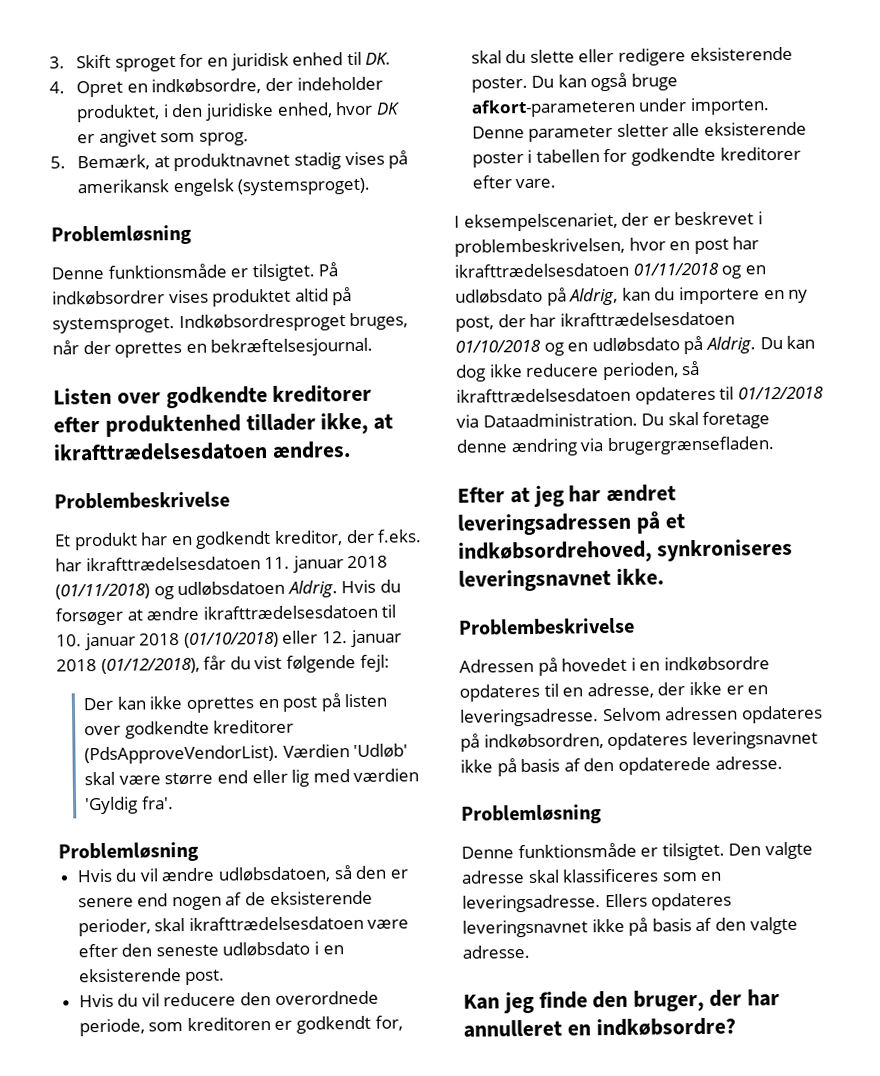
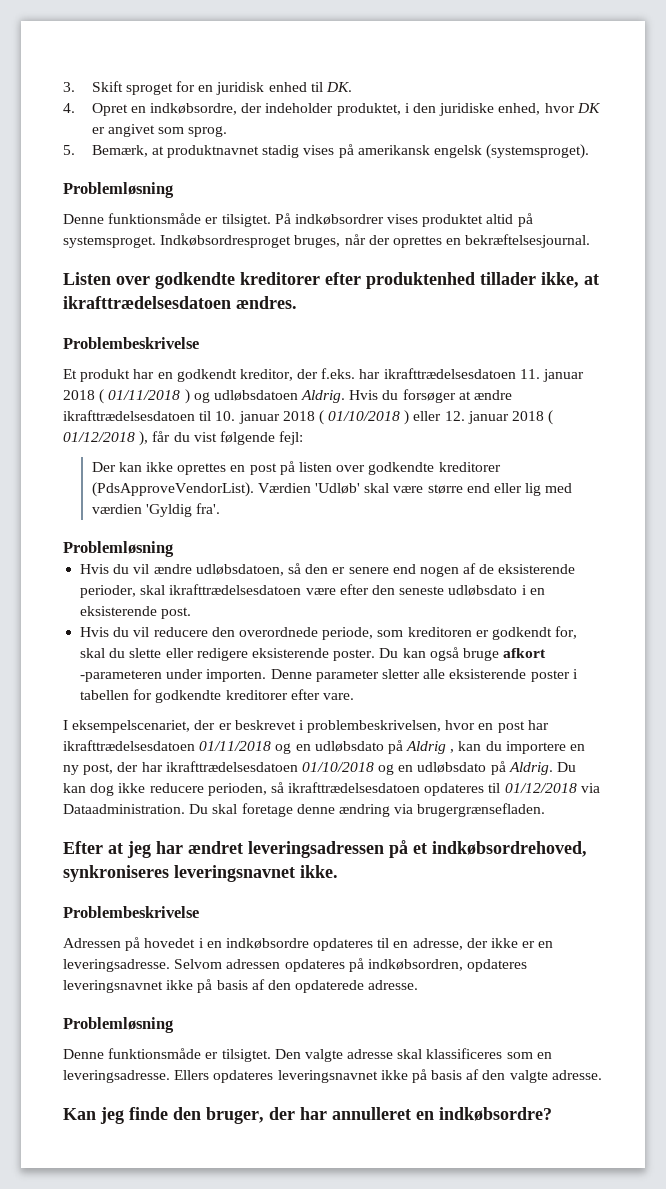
- Et produkt har en godkendt kreditor, der f.eks. har ikrafttrædelsesdatoen 11. januar 2018 (01/11/2018) og udløbsdatoen Aldrig.
+ Et produkt har en godkendt kreditor, der f.eks. har ikrafttrædelsesdatoen 11. januar 2018 ( 01/11/2018 ) og udløbsdatoen Aldrig.
- Hvis du forsøger at ændre ikrafttrædelsesdatoen til 10. januar 2018 (01/10/2018) eller 12. januar 2018 (01/12/2018), får du vist følgende fejl:
+ Hvis du forsøger at ændre ikrafttrædelsesdatoen til 10. januar 2018 ( 01/10/2018 ) eller 12. januar 2018 ( 01/12/2018 ), får du vist følgende fejl:
- Du kan også bruge afkort-parameteren under importen.
+ Du kan også bruge afkort -parameteren under importen.
- I eksempelscenariet, der er beskrevet i problembeskrivelsen, hvor en post har ikrafttrædelsesdatoen 01/11/2018 og en udløbsdato på Aldrig, kan du importere en ny post, der har ikrafttrædelsesdatoen 01/10/2018 og en udløbsdato på Aldrig.
+ I eksempelscenariet, der er beskrevet i problembeskrivelsen, hvor en post har ikrafttrædelsesdatoen 01/11/2018 og en udløbsdato på Aldrig , kan du importere en ny post, der har ikrafttrædelsesdatoen 01/10/2018 og en udløbsdato på Aldrig.

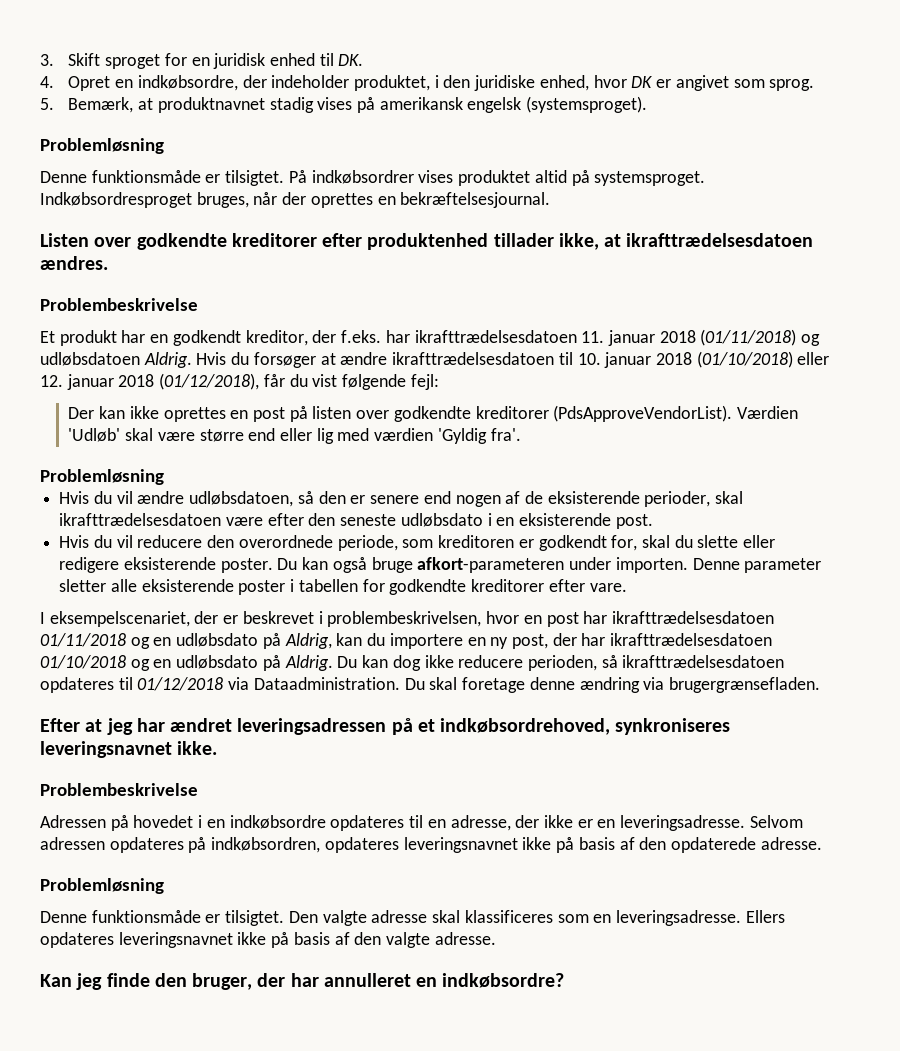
- Et produkt har en godkendt kreditor, der f.eks. har ikrafttrædelsesdatoen 11. januar 2018 ( 01/11/2018 ) og udløbsdatoen Aldrig.
+ Et produkt har en godkendt kreditor, der f.eks. har ikrafttrædelsesdatoen 11. januar 2018 (01/11/2018) og udløbsdatoen Aldrig.
- Hvis du forsøger at ændre ikrafttrædelsesdatoen til 10. januar 2018 ( 01/10/2018 ) eller 12. januar 2018 ( 01/12/2018 ), får du vist følgende fejl:
+ Hvis du forsøger at ændre ikrafttrædelsesdatoen til 10. januar 2018 (01/10/2018) eller 12. januar 2018 (01/12/2018), får du vist følgende fejl:
- Du kan også bruge afkort -parameteren under importen.
+ Du kan også bruge afkort-parameteren under importen.
- I eksempelscenariet, der er beskrevet i problembeskrivelsen, hvor en post har ikrafttrædelsesdatoen 01/11/2018 og en udløbsdato på Aldrig , kan du importere en ny post, der har ikrafttrædelsesdatoen 01/10/2018 og en udløbsdato på Aldrig.
+ I eksempelscenariet, der er beskrevet i problembeskrivelsen, hvor en post har ikrafttrædelsesdatoen 01/11/2018 og en udløbsdato på Aldrig, kan du importere en ny post, der har ikrafttrædelsesdatoen 01/10/2018 og en udløbsdato på Aldrig.

